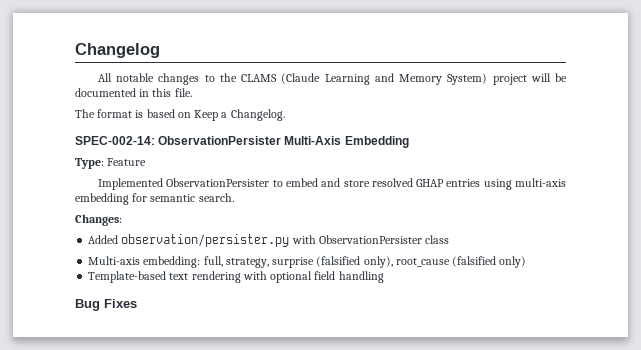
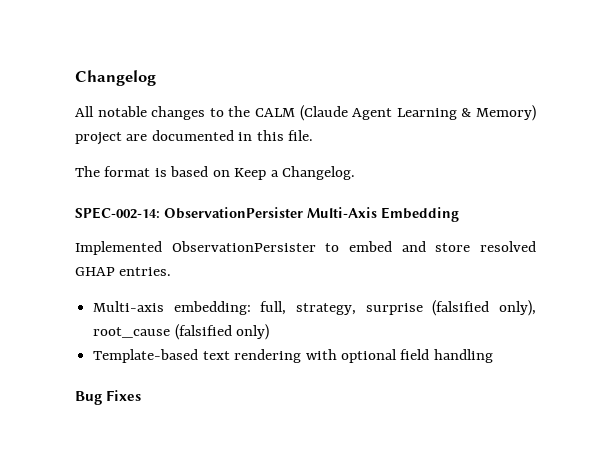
- All notable changes to the CLAMS (Claude Learning and Memory System) project will be documented in this file.
+ All notable changes to the CALM (Claude Agent Learning & Memory) project are documented in this file.
- Type: Feature
- Implemented ObservationPersister to embed and store resolved GHAP entries using multi-axis embedding for semantic search.
- Changes:
- Added observation/persister.py with ObservationPersister class
+ Implemented ObservationPersister to embed and store resolved GHAP entries.

